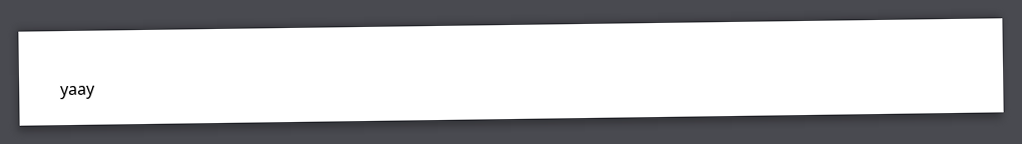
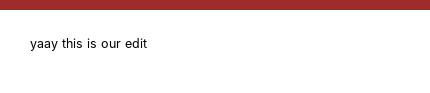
- yaay
+ yaay this is our edit

